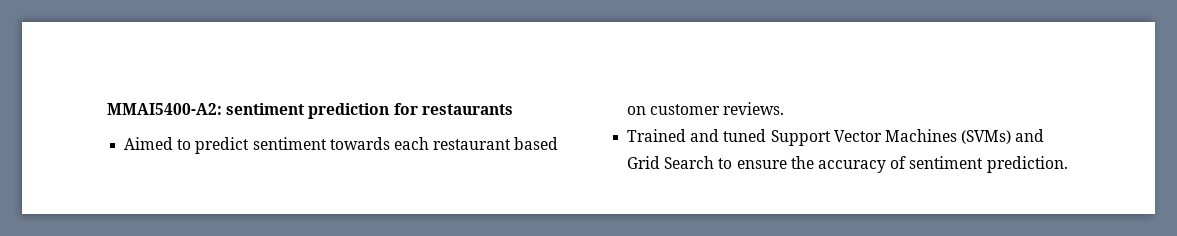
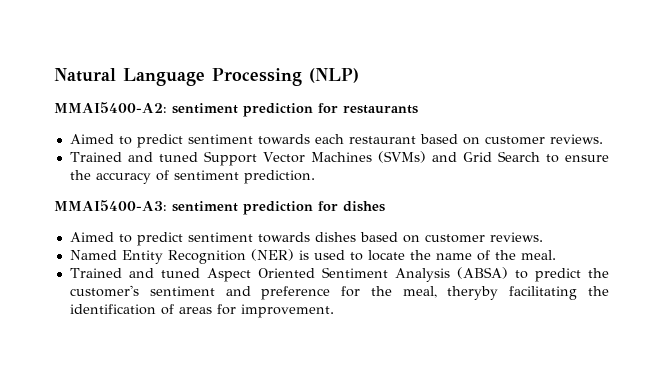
+ Natural Language Processing (NLP)
+ MMAI5400-A3: sentiment prediction for dishes
+ Aimed to predict sentiment towards dishes based on customer reviews.
+ Named Entity Recognition (NER) is used to locate the name of the meal.
+ Trained and tuned Aspect Oriented Sentiment Analysis (ABSA) to predict the customer's sentiment and preference for the meal, theryby facilitating the identification of areas for improvement.

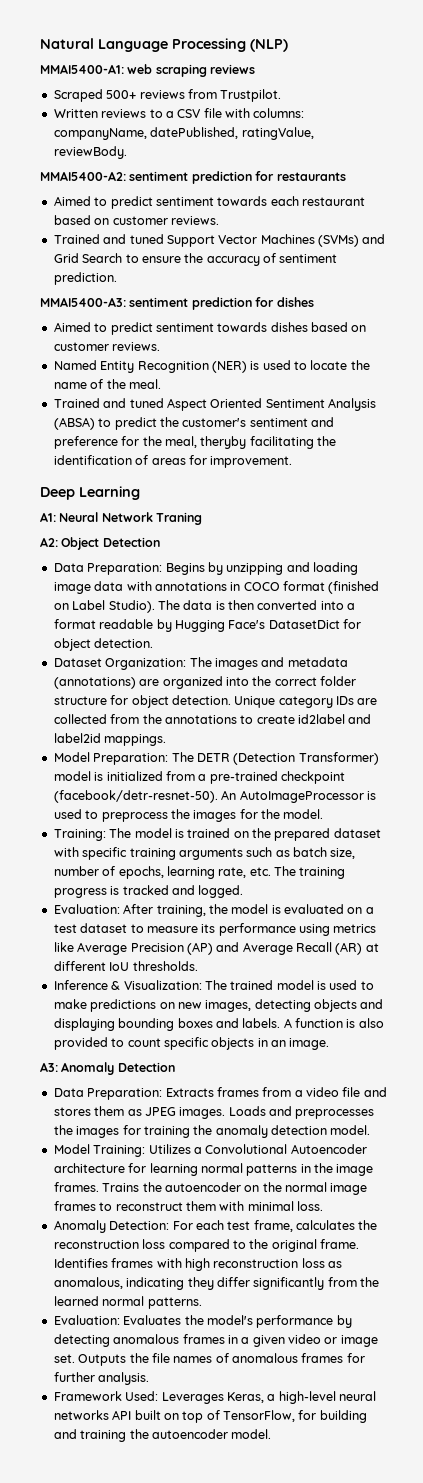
+ MMAI5400-A1: web scraping reviews
+ Scraped 500+ reviews from Trustpilot.
+ Written reviews to a CSV file with columns: companyName, datePublished, ratingValue, reviewBody.
+ Deep Learning
+ A1: Neural Network Traning
+ A2: Object Detection
+ Data Preparation: Begins by unzipping and loading image data with annotations in COCO format (finished on Label Studio). The data is then converted into a format readable by Hugging Face's DatasetDict for object detection.
+ Dataset Organization: The images and metadata (annotations) are organized into the correct folder structure for object detection. Unique category IDs are collected from the annotations to create id2label and label2id mappings.
+ Model Preparation: The DETR (Detection Transformer) model is initialized from a pre-trained checkpoint (facebook/detr-resnet-50). An AutoImageProcessor is used to preprocess the images for the model.
+ Training: The model is trained on the prepared dataset with specific training arguments such as batch size, number of epochs, learning rate, etc. The training progress is tracked and logged.
+ Evaluation: After training, the model is evaluated on a test dataset to measure its performance using metrics like Average Precision (AP) and Average Recall (AR) at different IoU thresholds.
+ Inference & Visualization: The trained model is used to make predictions on new images, detecting objects and displaying bounding boxes and labels. A function is also provided to count specific objects in an image.
+ A3: Anomaly Detection
+ Data Preparation: Extracts frames from a video file and stores them as JPEG images. Loads and preprocesses the images for training the anomaly detection model.
+ Model Training: Utilizes a Convolutional Autoencoder architecture for learning normal patterns in the image frames. Trains the autoencoder on the normal image frames to reconstruct them with minimal loss.
+ Anomaly Detection: For each test frame, calculates the reconstruction loss compared to the original frame. Identifies frames with high reconstruction loss as anomalous, indicating they differ significantly from the learned normal patterns.
+ Evaluation: Evaluates the model's performance by detecting anomalous frames in a given video or image set. Outputs the file names of anomalous frames for further analysis.
+ Framework Used: Leverages Keras, a high-level neural networks API built on top of TensorFlow, for building and training the autoencoder model.

